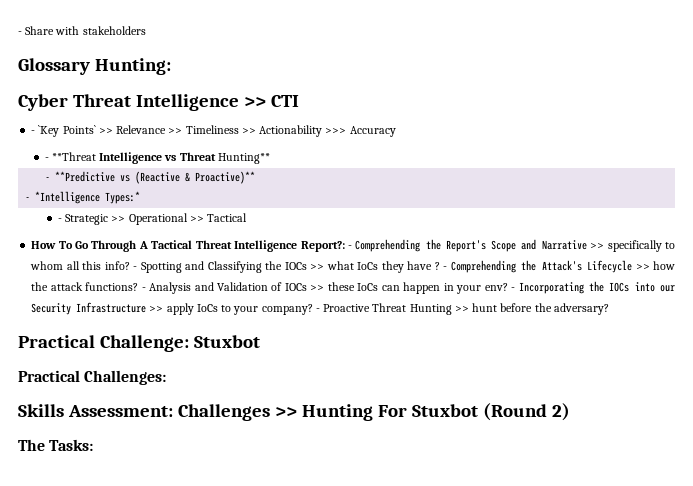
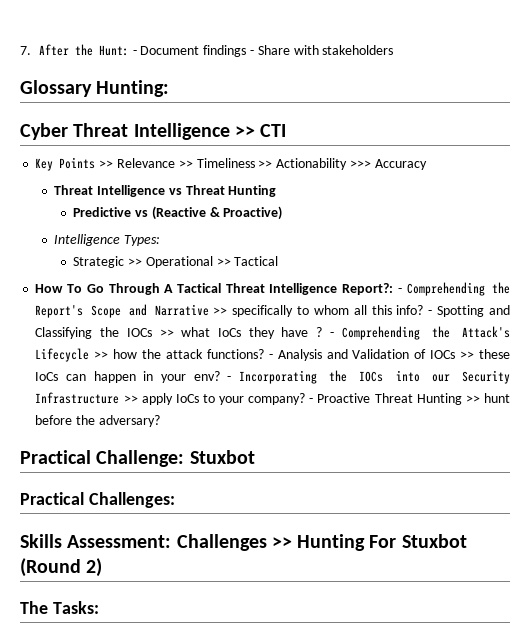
- - Share with stakeholders
+ 7. After the Hunt: - Document findings - Share with stakeholders
- - `Key Points` >> Relevance >> Timeliness >> Actionability >>> Accuracy
+ Key Points >> Relevance >> Timeliness >> Actionability >>> Accuracy
- - **Threat Intelligence vs Threat Hunting**
- - **Predictive vs (Reactive & Proactive)**
- - *Intelligence Types:*
- - Strategic >> Operational >> Tactical
+ Threat Intelligence vs Threat Hunting
+ Predictive vs (Reactive & Proactive)
+ Intelligence Types:
+ Strategic >> Operational >> Tactical

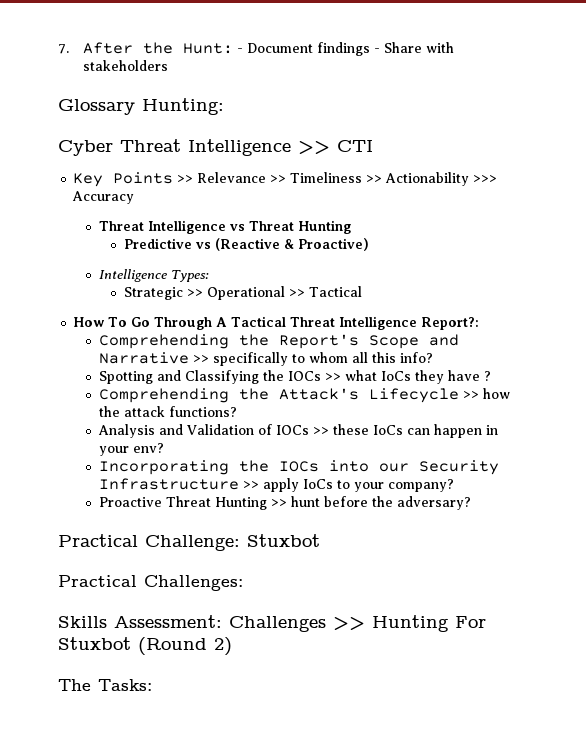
- How To Go Through A Tactical Threat Intelligence Report?: - Comprehending the Report's Scope and Narrative >> specifically to whom all this info? - Spotting and Classifying the IOCs >> what IoCs they have ? - Comprehending the Attack's Lifecycle >> how the attack functions? - Analysis and Validation of IOCs >> these IoCs can happen in your env? - Incorporating the IOCs into our Security Infrastructure >> apply IoCs to your company? - Proactive Threat Hunting >> hunt before the adversary?
+ How To Go Through A Tactical Threat Intelligence Report?:
+ Comprehending the Report's Scope and Narrative >> specifically to whom all this info?
+ Spotting and Classifying the IOCs >> what IoCs they have ?
+ Comprehending the Attack's Lifecycle >> how the attack functions?
+ Analysis and Validation of IOCs >> these IoCs can happen in your env?
+ Incorporating the IOCs into our Security Infrastructure >> apply IoCs to your company?
+ Proactive Threat Hunting >> hunt before the adversary?

